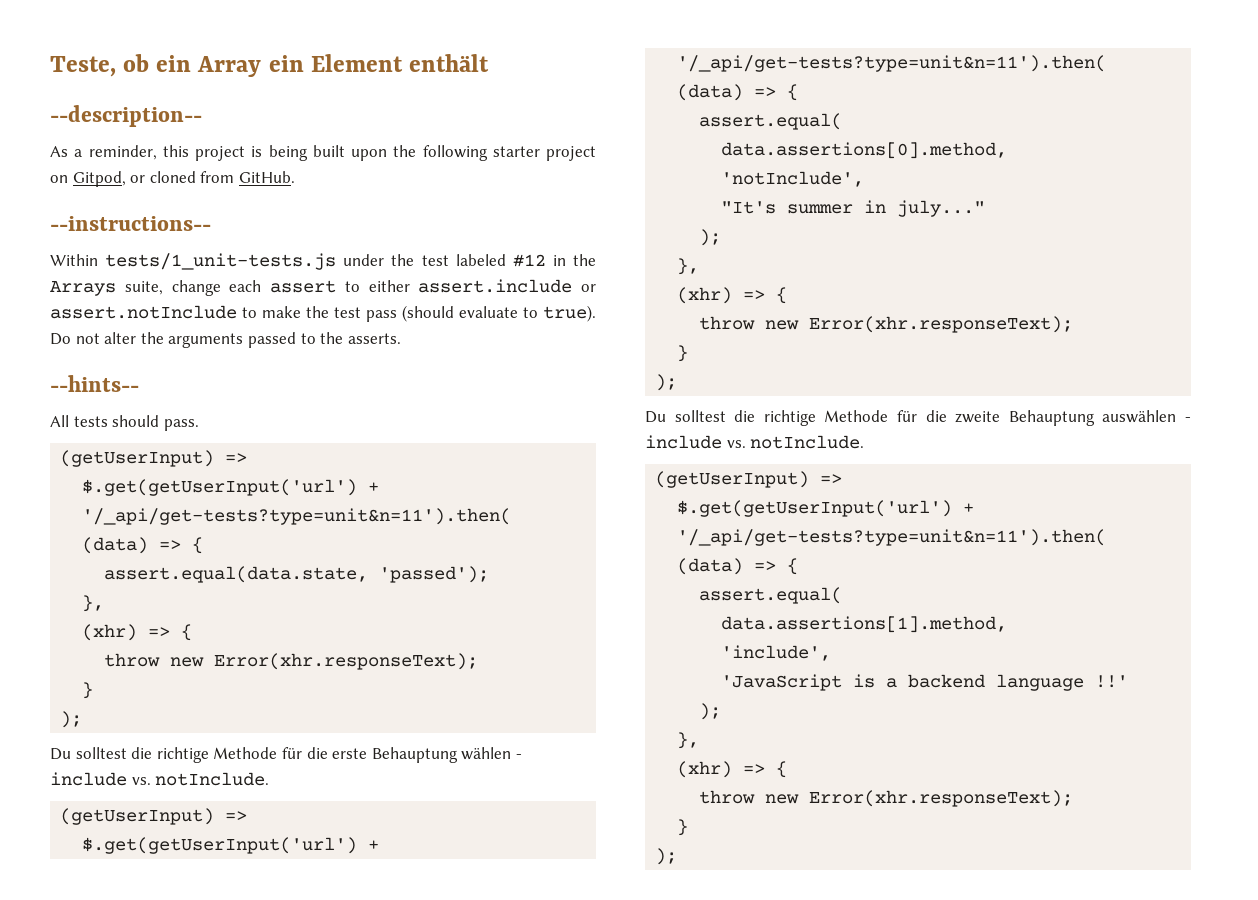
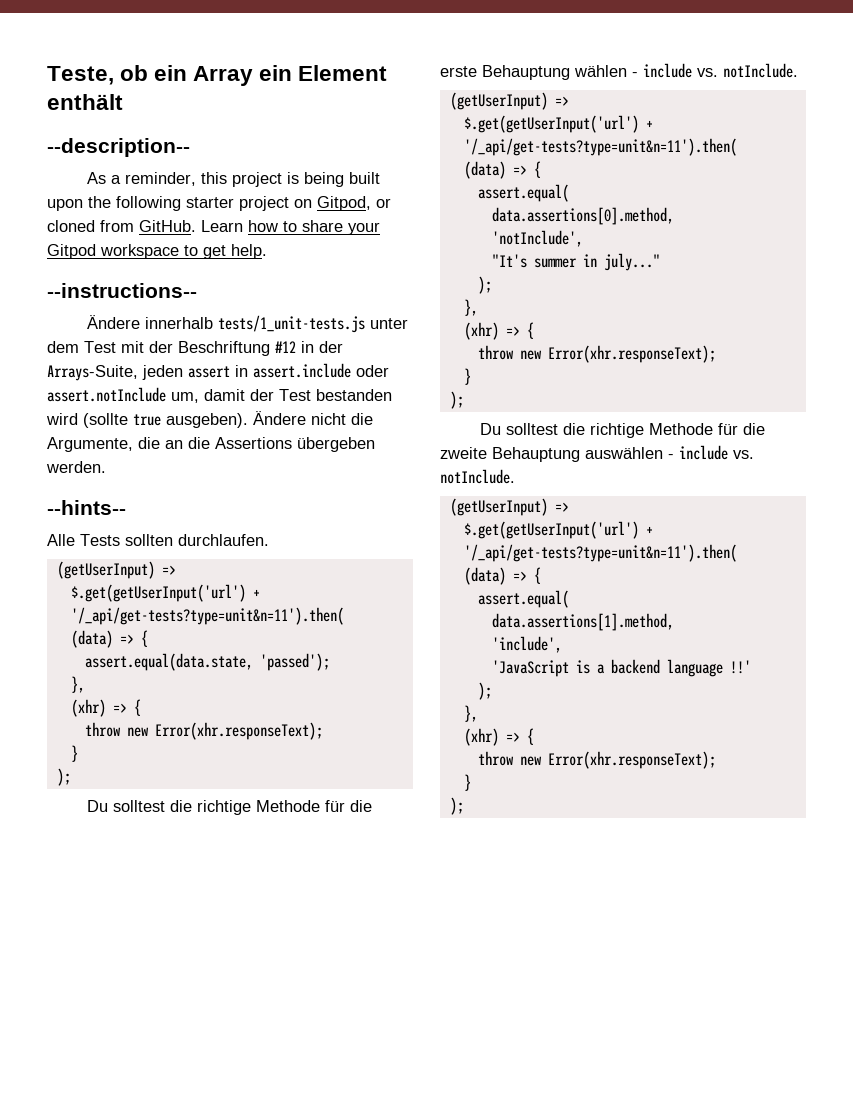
- As a reminder, this project is being built upon the following starter project on Gitpod, or cloned from GitHub.
+ As a reminder, this project is being built upon the following starter project on Gitpod, or cloned from GitHub. Learn how to share your Gitpod workspace to get help.
  --instructions--
- Within tests/1_unit-tests.js under the test labeled #12 in the Arrays suite, change each assert to either assert.include or assert.notInclude to make the test pass (should evaluate to true). Do not alter the arguments passed to the asserts.
+ Ändere innerhalb tests/1_unit-tests.js unter dem Test mit der Beschriftung #12 in der Arrays-Suite, jeden assert in assert.include oder assert.notInclude um, damit der Test bestanden wird (sollte true ausgeben). Ändere nicht die Argumente, die an die Assertions übergeben werden.
  --hints--
- All tests should pass.
+ Alle Tests sollten durchlaufen.

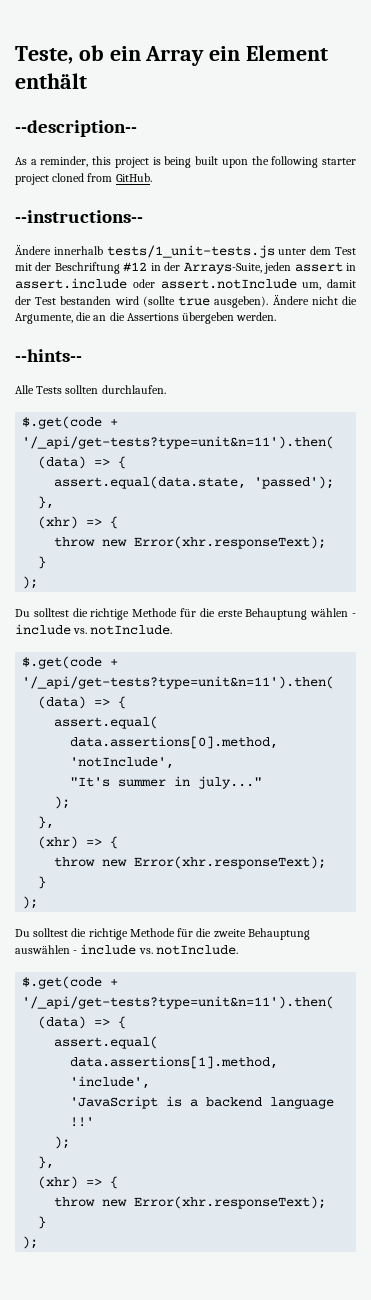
- As a reminder, this project is being built upon the following starter project on Gitpod, or cloned from GitHub. Learn how to share your Gitpod workspace to get help.
+ As a reminder, this project is being built upon the following starter project cloned from GitHub.
  Alle Tests sollten durchlaufen.
- (getUserInput) =>
- $.get(getUserInput('url') + '/_api/get-tests?type=unit&n=11').then(
+ $.get(code + '/_api/get-tests?type=unit&n=11').then(
  Du solltest die richtige Methode für die erste Behauptung wählen - include vs. notInclude.
- (getUserInput) =>
- $.get(getUserInput('url') + '/_api/get-tests?type=unit&n=11').then(
+ $.get(code + '/_api/get-tests?type=unit&n=11').then(
  Du solltest die richtige Methode für die zweite Behauptung auswählen - include vs. notInclude.
- (getUserInput) =>
- $.get(getUserInput('url') + '/_api/get-tests?type=unit&n=11').then(
+ $.get(code + '/_api/get-tests?type=unit&n=11').then(

